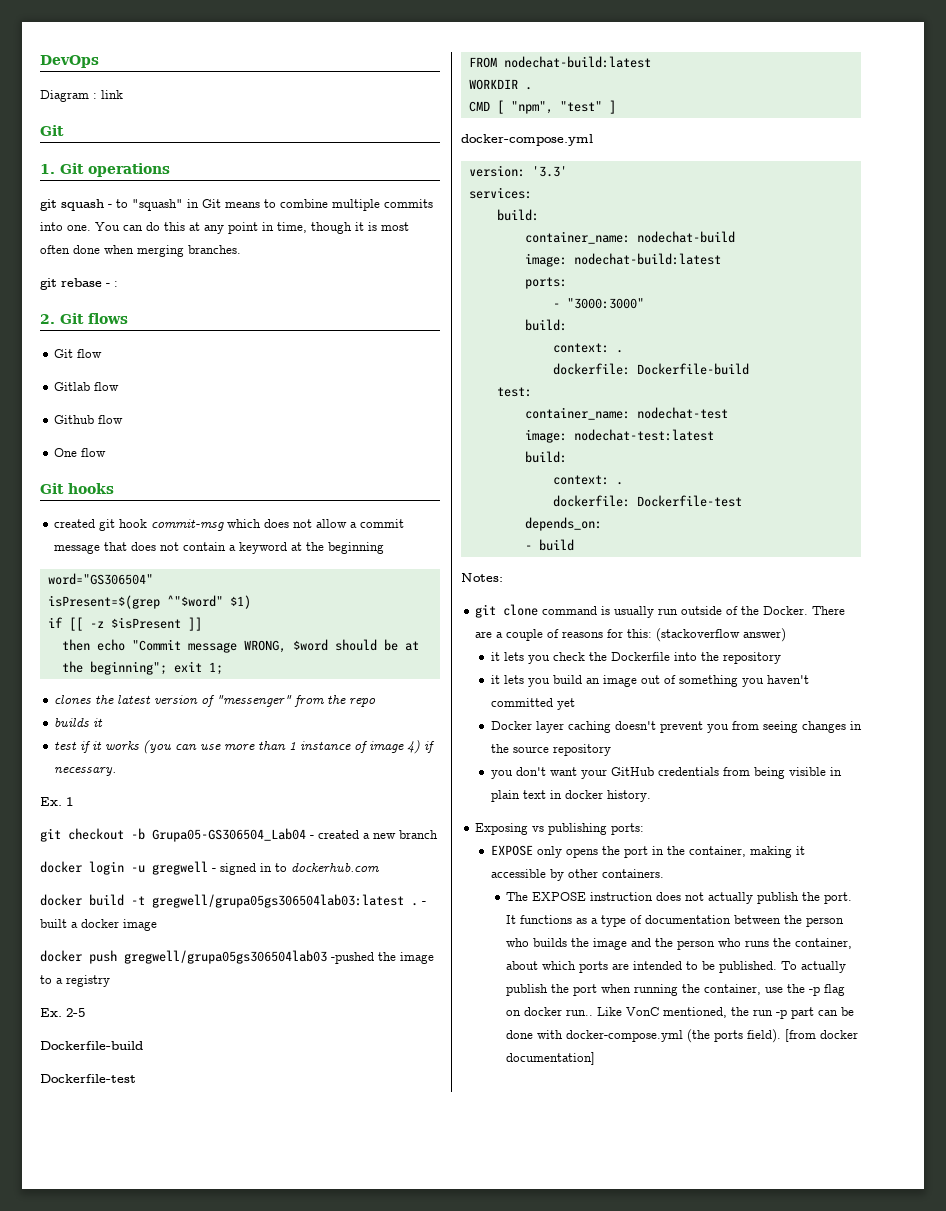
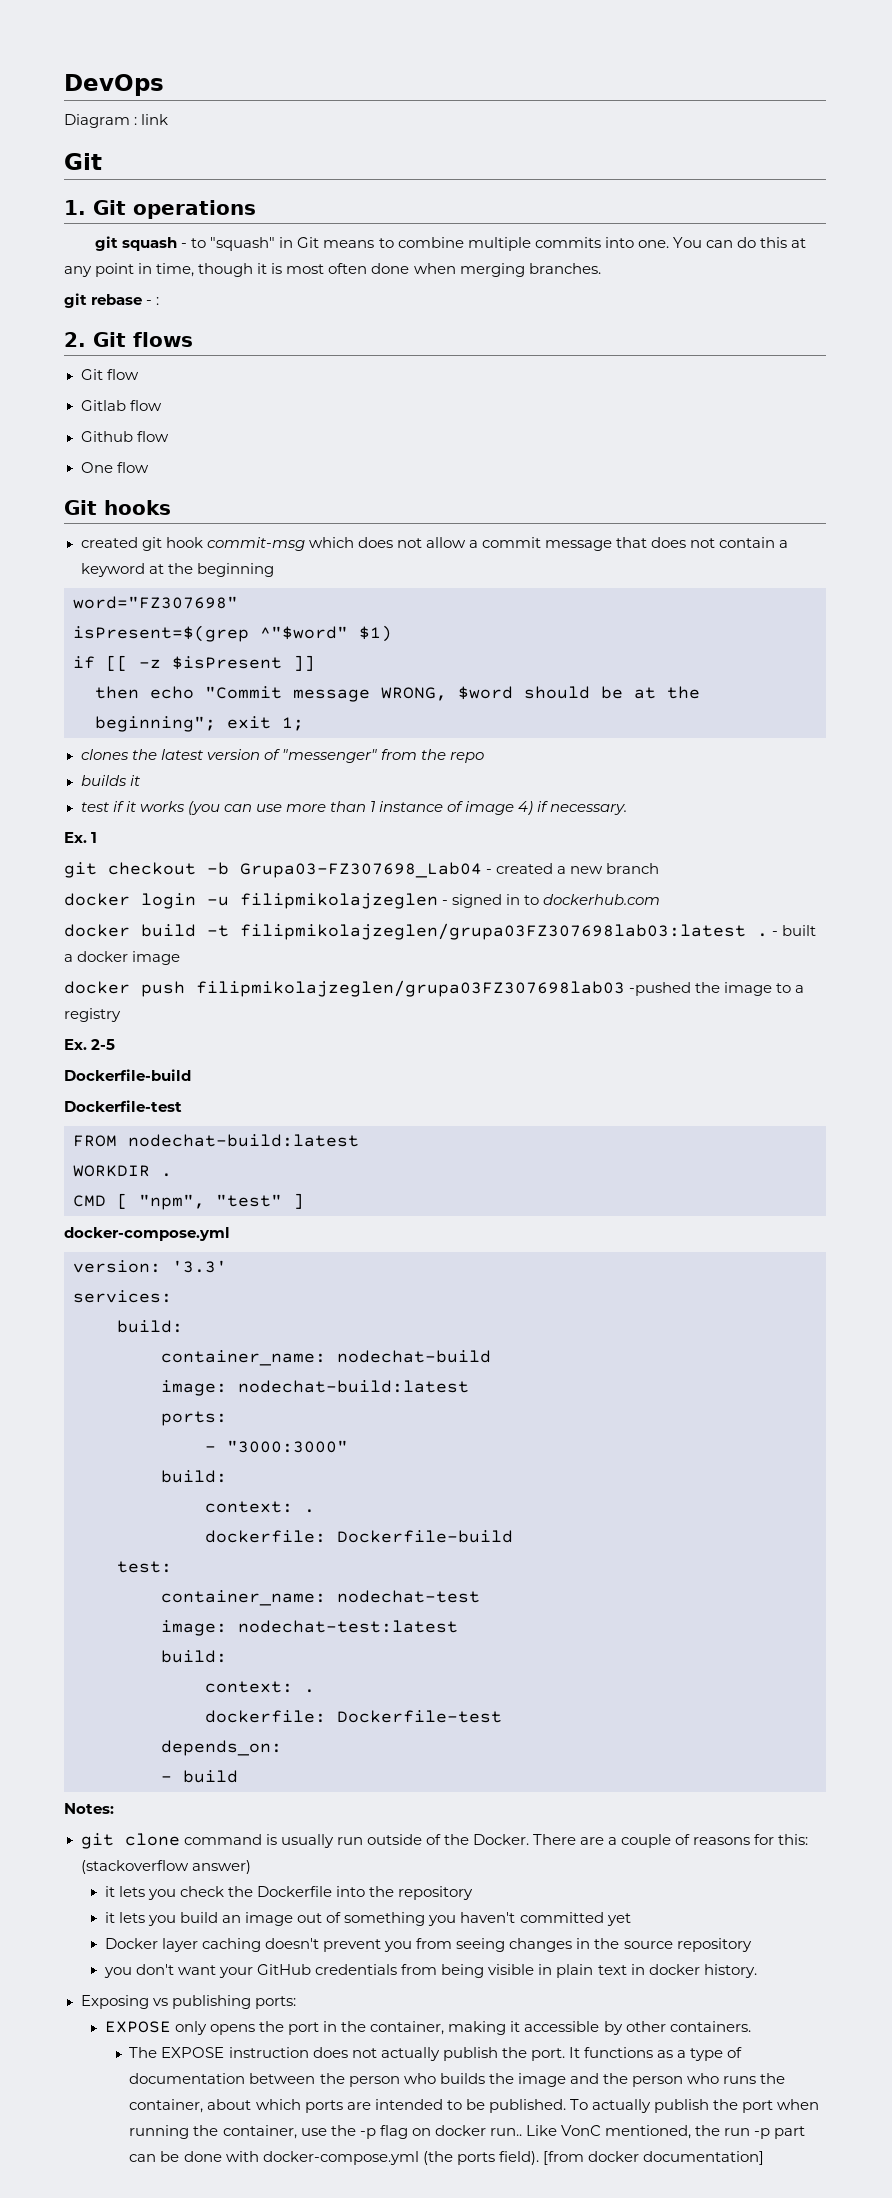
- word="GS306504"
+ word="FZ307698"
- git checkout -b Grupa05-GS306504_Lab04 - created a new branch
+ git checkout -b Grupa03-FZ307698_Lab04 - created a new branch
- docker login -u gregwell - signed in to dockerhub.com
+ docker login -u filipmikolajzeglen - signed in to dockerhub.com
- docker build -t gregwell/grupa05gs306504lab03:latest .
+ docker build -t filipmikolajzeglen/grupa03FZ307698lab03:latest .
- docker push gregwell/grupa05gs306504lab03 -pushed the image to a registry
+ docker push filipmikolajzeglen/grupa03FZ307698lab03 -pushed the image to a registry

